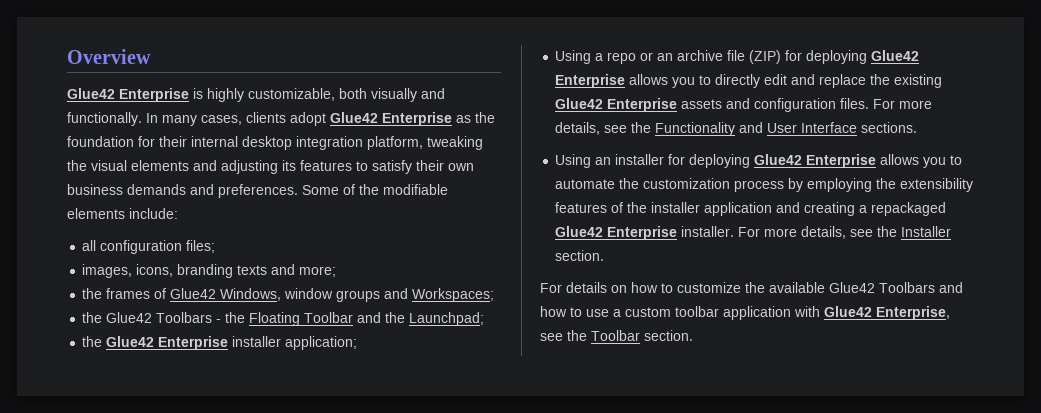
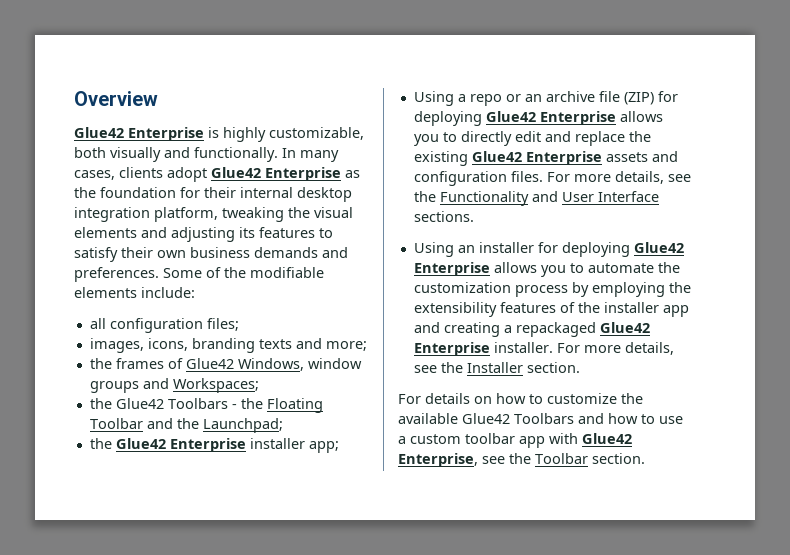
- the Glue42 Enterprise installer application;
+ the Glue42 Enterprise installer app;
- Using an installer for deploying Glue42 Enterprise allows you to automate the customization process by employing the extensibility features of the installer application and creating a repackaged Glue42 Enterprise installer.
+ Using an installer for deploying Glue42 Enterprise allows you to automate the customization process by employing the extensibility features of the installer app and creating a repackaged Glue42 Enterprise installer.
- For details on how to customize the available Glue42 Toolbars and how to use a custom toolbar application with Glue42 Enterprise, see the Toolbar section.
+ For details on how to customize the available Glue42 Toolbars and how to use a custom toolbar app with Glue42 Enterprise, see the Toolbar section.

